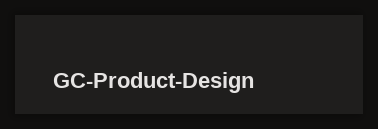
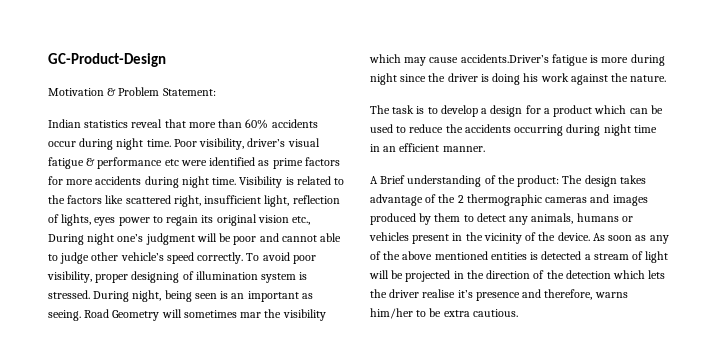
+ Motivation & Problem Statement:
+ Indian statistics reveal that more than 60% accidents occur during night time. Poor visibility, driver’s visual fatigue & performance etc were identified as prime factors for more accidents during night time. Visibility is related to the factors like scattered right, insufficient light, reflection of lights, eyes power to regain its original vision etc., During night one’s judgment will be poor and cannot able to judge other vehicle’s speed correctly. To avoid poor visibility, proper designing of illumination system is stressed. During night, being seen is an important as seeing. Road Geometry will sometimes mar the visibility which may cause accidents.Driver’s fatigue is more during night since the driver is doing his work against the nature.
+ The task is to develop a design for a product which can be used to reduce the accidents occurring during night time in an efficient manner.
+ A Brief understanding of the product: The design takes advantage of the 2 thermographic cameras and images produced by them to detect any animals, humans or vehicles present in the vicinity of the device. As soon as any of the above mentioned entities is detected a stream of light will be projected in the direction of the detection which lets the driver realise it’s presence and therefore, warns him/her to be extra cautious.

